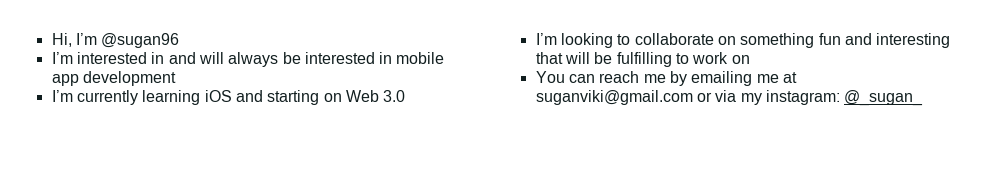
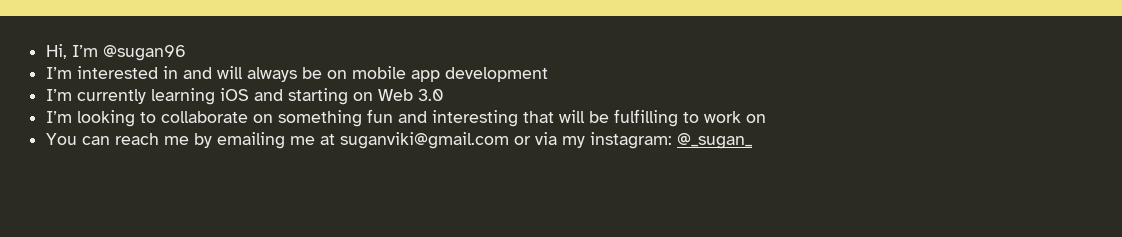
- I’m interested in and will always be interested in mobile app development
+ I’m interested in and will always be on mobile app development

